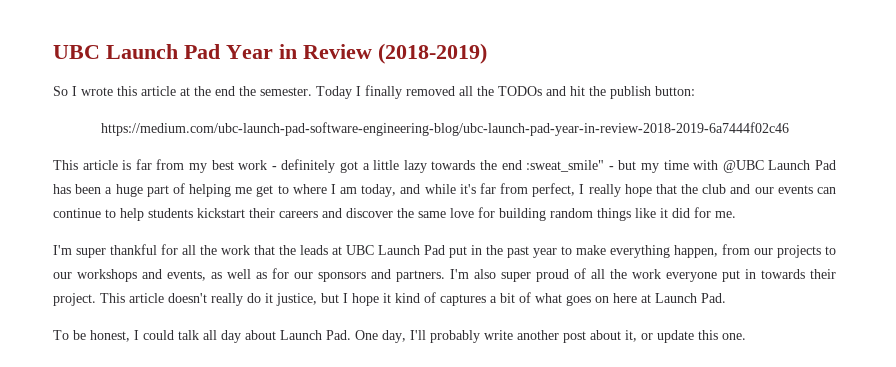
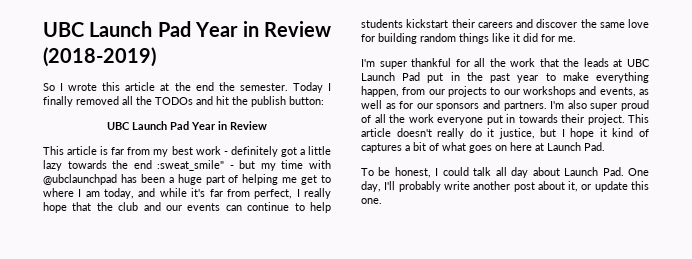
  Today I finally removed all the TODOs and hit the publish button:
- https://medium.com/ubc-launch-pad-software-engineering-blog/ubc-launch-pad-year-in-review-2018-2019-6a7444f02c46
+ UBC Launch Pad Year in Review
- This article is far from my best work - definitely got a little lazy towards the end :sweat_smile" - but my time with @UBC Launch Pad has been a huge part of helping me get to where I am today, and while it's far from perfect, I really hope that the club and our events can continue to help students kickstart their careers and discover the same love for building random things like it did for me.
+ This article is far from my best work - definitely got a little lazy towards the end :sweat_smile" - but my time with @ubclaunchpad has been a huge part of helping me get to where I am today, and while it's far from perfect, I really hope that the club and our events can continue to help students kickstart their careers and discover the same love for building random things like it did for me.

